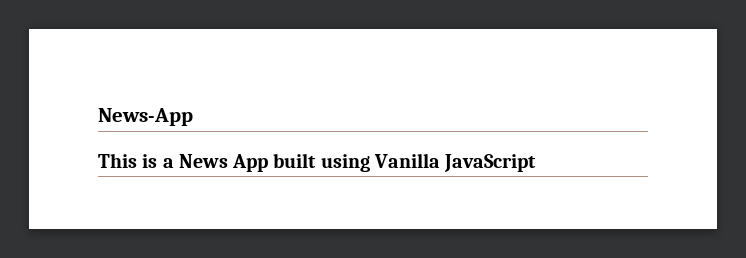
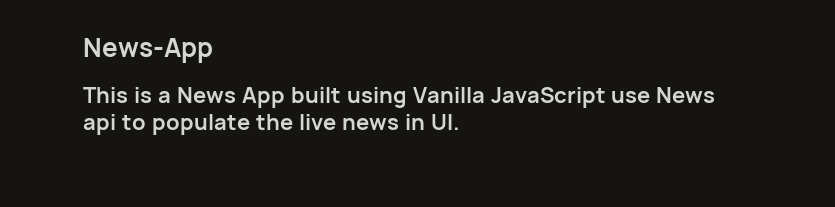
- This is a News App built using Vanilla JavaScript
+ This is a News App built using Vanilla JavaScript use News api to populate the live news in UI.

